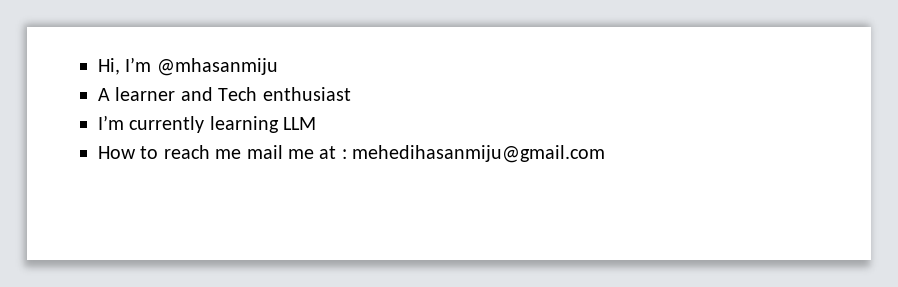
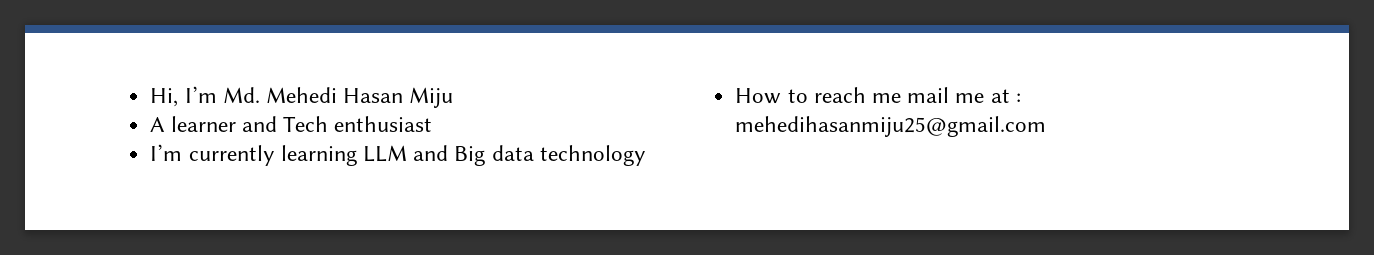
- Hi, I’m @mhasanmiju
+ Hi, I’m Md. Mehedi Hasan Miju
- I’m currently learning LLM
+ I’m currently learning LLM and Big data technology
- How to reach me mail me at : mehedihasanmiju@gmail.com
+ How to reach me mail me at : mehedihasanmiju25@gmail.com

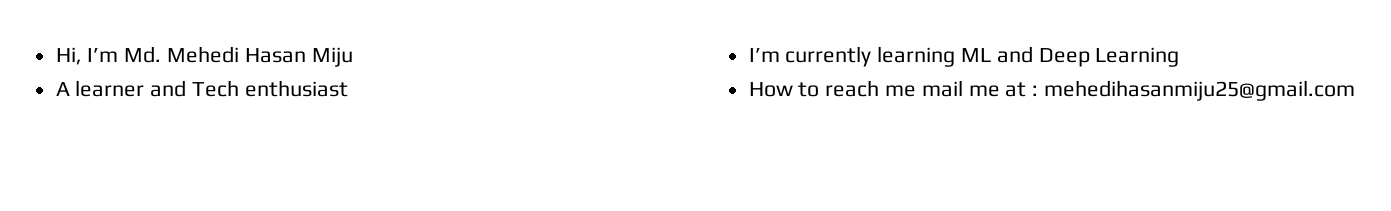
- I’m currently learning LLM and Big data technology
+ I’m currently learning ML and Deep Learning

